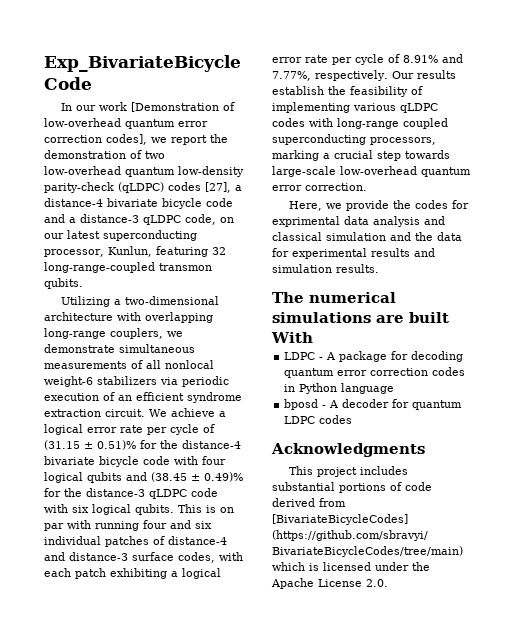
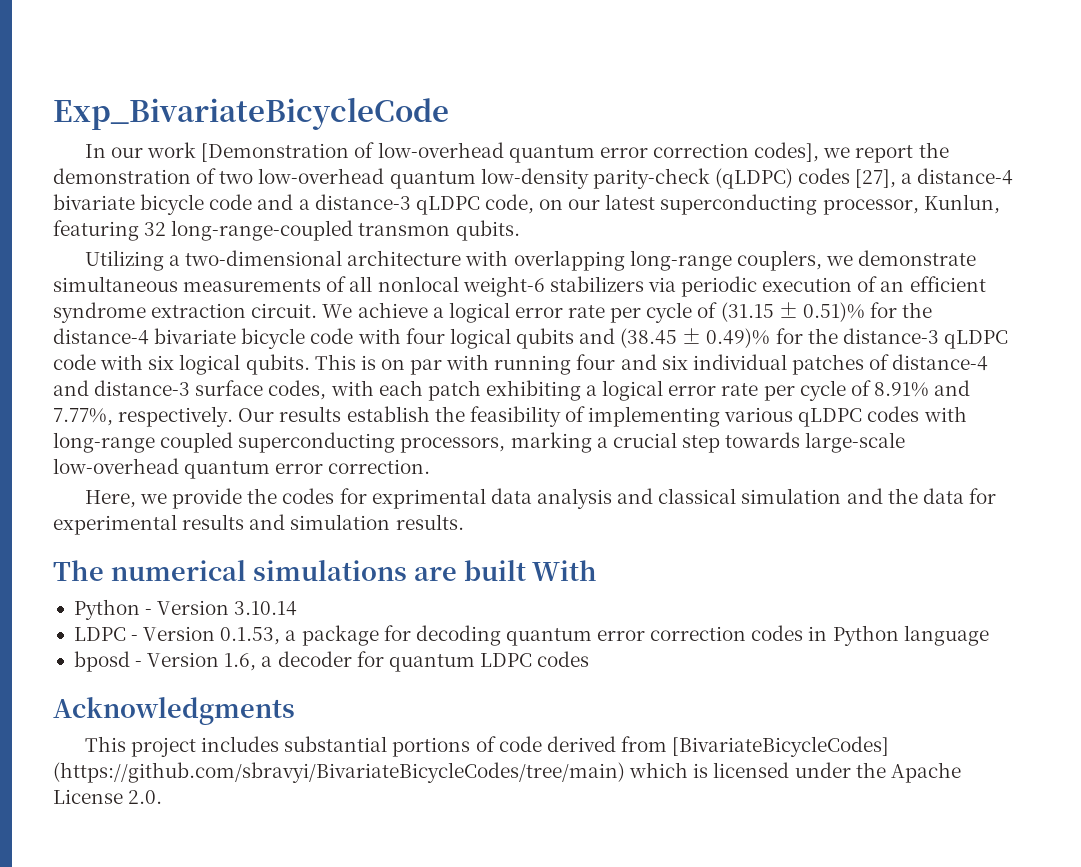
+ Python - Version 3.10.14
- LDPC - A package for decoding quantum error correction codes in Python language
+ LDPC - Version 0.1.53, a package for decoding quantum error correction codes in Python language
- bposd - A decoder for quantum LDPC codes
+ bposd - Version 1.6, a decoder for quantum LDPC codes

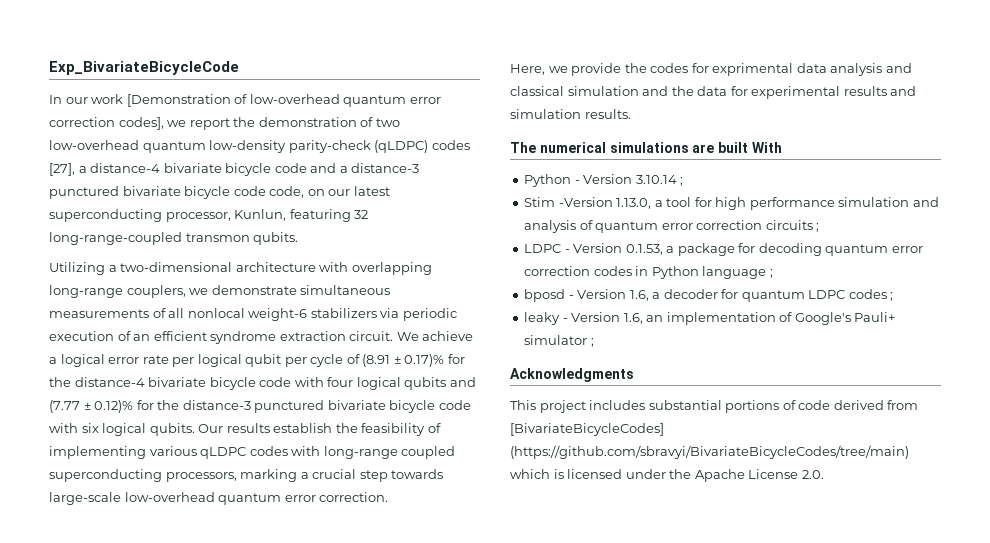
- In our work [Demonstration of low-overhead quantum error correction codes], we report the demonstration of two low-overhead quantum low-density parity-check (qLDPC) codes [27], a distance-4 bivariate bicycle code and a distance-3 qLDPC code, on our latest superconducting processor, Kunlun, featuring 32 long-range-coupled transmon qubits.
+ In our work [Demonstration of low-overhead quantum error correction codes], we report the demonstration of two low-overhead quantum low-density parity-check (qLDPC) codes [27], a distance-4 bivariate bicycle code and a distance-3 punctured bivariate bicycle code code, on our latest superconducting processor, Kunlun, featuring 32 long-range-coupled transmon qubits.
- We achieve a logical error rate per cycle of (31.15 ± 0.51)% for the distance-4 bivariate bicycle code with four logical qubits and (38.45 ± 0.49)% for the distance-3 qLDPC code with six logical qubits.
+ We achieve a logical error rate per logical qubit per cycle of (8.91 ± 0.17)% for the distance-4 bivariate bicycle code with four logical qubits and (7.77 ± 0.12)% for the distance-3 punctured bivariate bicycle code with six logical qubits.
- This is on par with running four and six individual patches of distance-4 and distance-3 surface codes, with each patch exhibiting a logical error rate per cycle of 8.91% and 7.77%, respectively.
- Python - Version 3.10.14
+ Python - Version 3.10.14 ;
+ Stim -Version 1.13.0, a tool for high performance simulation and analysis of quantum error correction circuits ;
- LDPC - Version 0.1.53, a package for decoding quantum error correction codes in Python language
+ LDPC - Version 0.1.53, a package for decoding quantum error correction codes in Python language ;
- bposd - Version 1.6, a decoder for quantum LDPC codes
+ bposd - Version 1.6, a decoder for quantum LDPC codes ;
+ leaky - Version 1.6, an implementation of Google's Pauli+ simulator ;

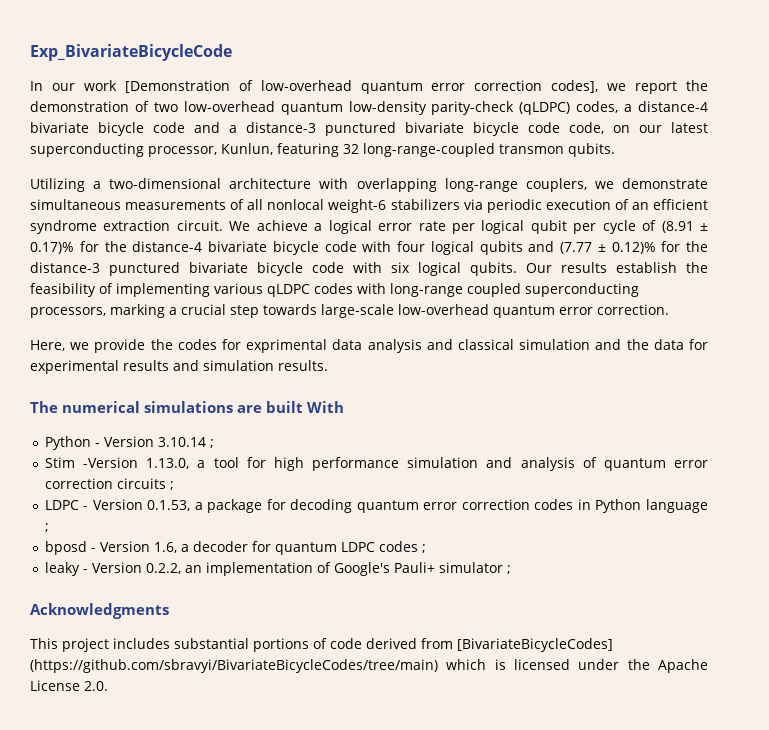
- In our work [Demonstration of low-overhead quantum error correction codes], we report the demonstration of two low-overhead quantum low-density parity-check (qLDPC) codes [27], a distance-4 bivariate bicycle code and a distance-3 punctured bivariate bicycle code code, on our latest superconducting processor, Kunlun, featuring 32 long-range-coupled transmon qubits.
+ In our work [Demonstration of low-overhead quantum error correction codes], we report the demonstration of two low-overhead quantum low-density parity-check (qLDPC) codes, a distance-4 bivariate bicycle code and a distance-3 punctured bivariate bicycle code code, on our latest superconducting processor, Kunlun, featuring 32 long-range-coupled transmon qubits.
- leaky - Version 1.6, an implementation of Google's Pauli+ simulator ;
+ leaky - Version 0.2.2, an implementation of Google's Pauli+ simulator ;

